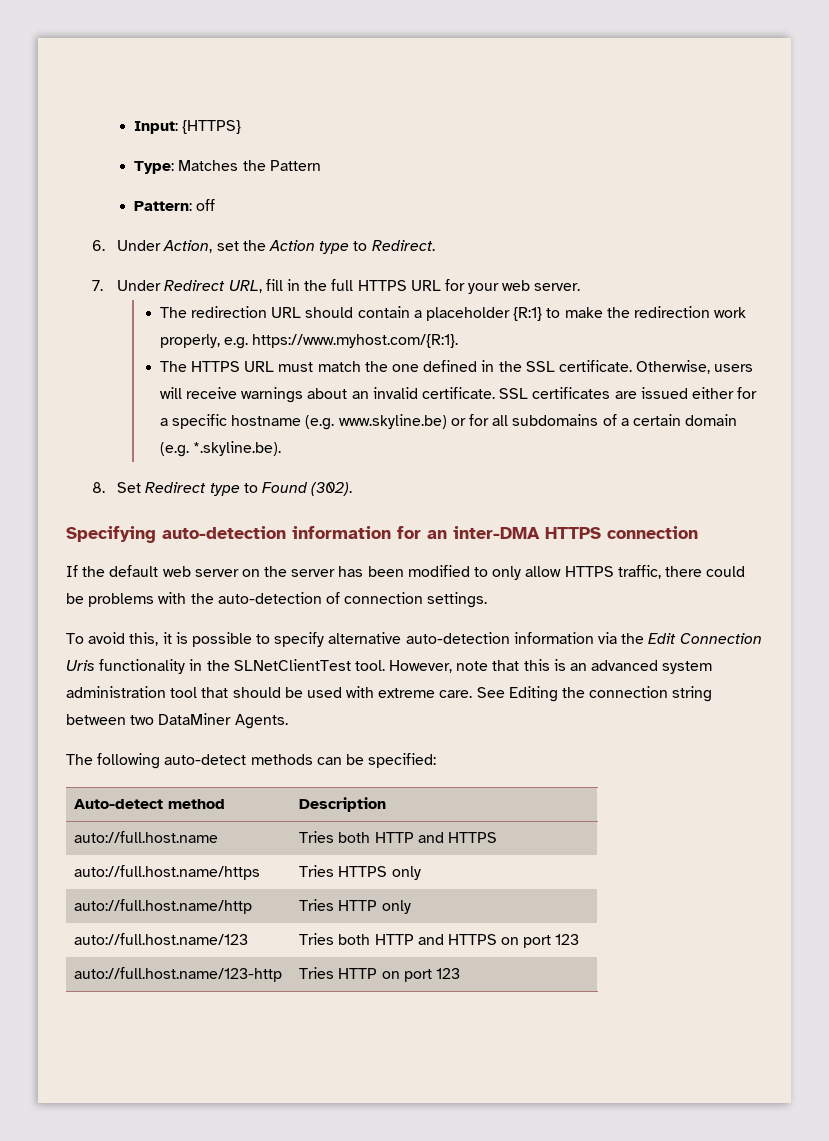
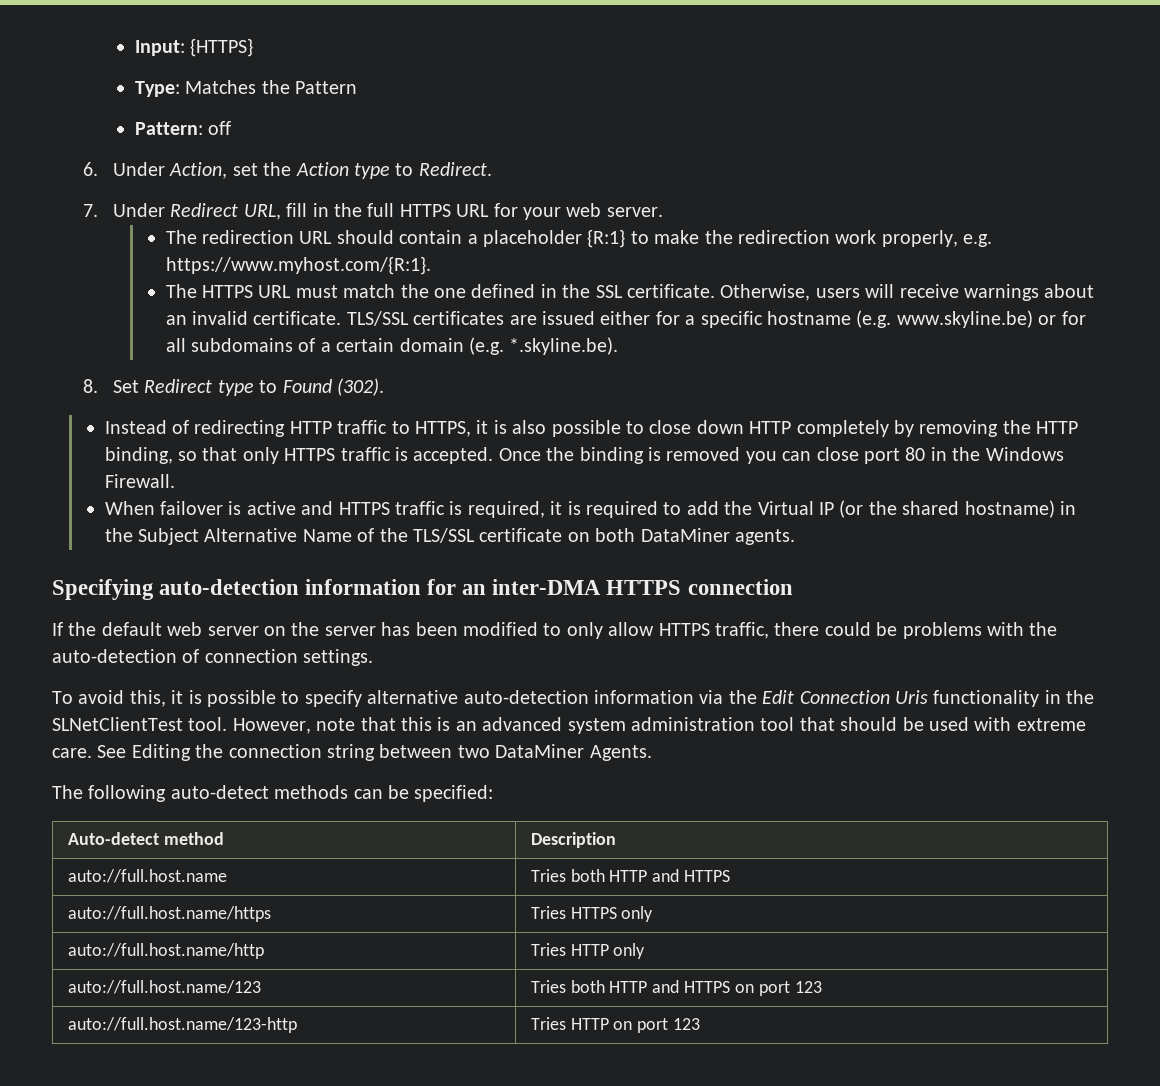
- SSL certificates are issued either for a specific hostname (e.g. www.skyline.be) or for all subdomains of a certain domain (e.g. *.skyline.be).
+ TLS/SSL certificates are issued either for a specific hostname (e.g. www.skyline.be) or for all subdomains of a certain domain (e.g. *.skyline.be).
+ Instead of redirecting HTTP traffic to HTTPS, it is also possible to close down HTTP completely by removing the HTTP binding, so that only HTTPS traffic is accepted. Once the binding is removed you can close port 80 in the Windows Firewall.
+ When failover is active and HTTPS traffic is required, it is required to add the Virtual IP (or the shared hostname) in the Subject Alternative Name of the TLS/SSL certificate on both DataMiner agents.

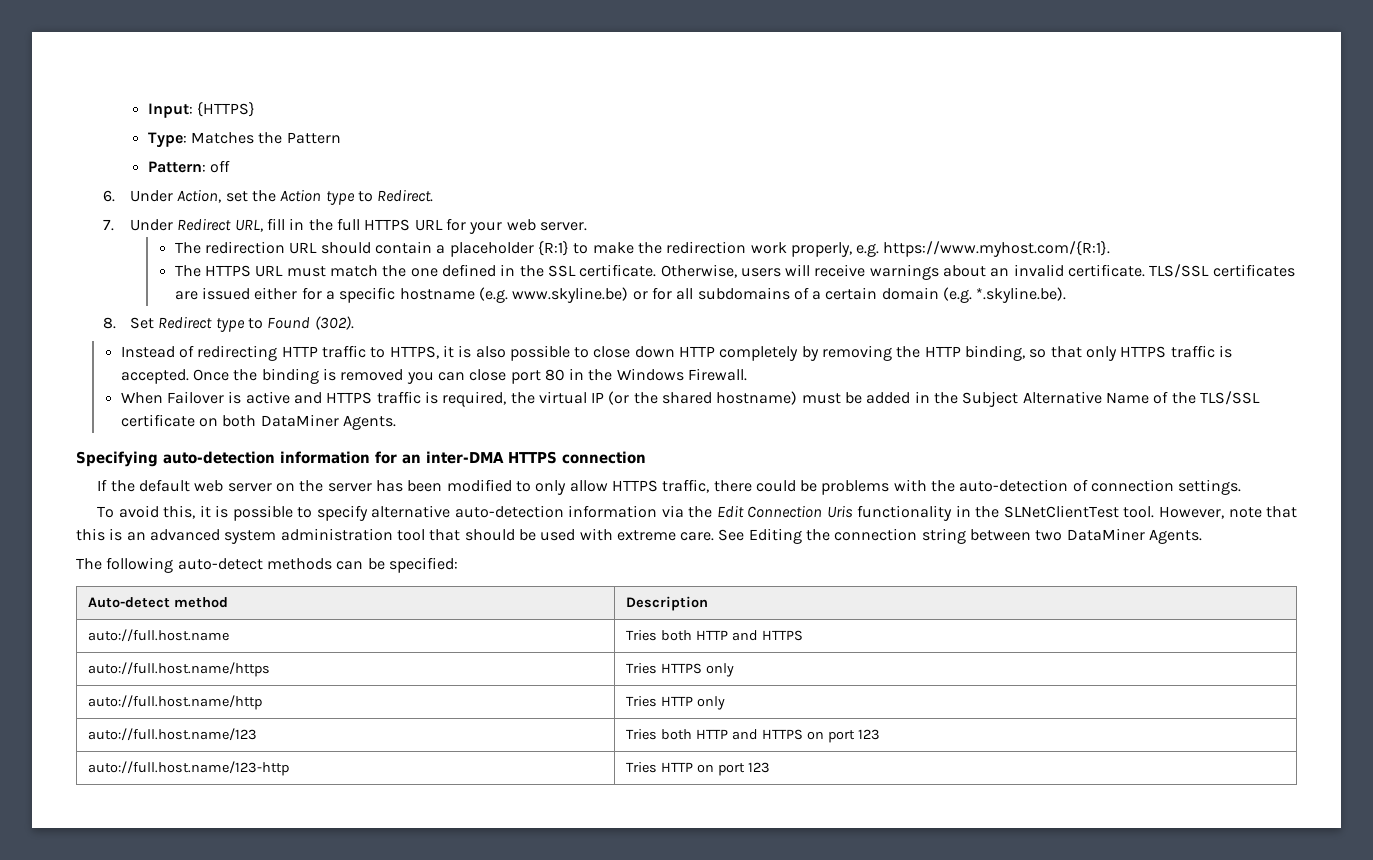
- When failover is active and HTTPS traffic is required, it is required to add the Virtual IP (or the shared hostname) in the Subject Alternative Name of the TLS/SSL certificate on both DataMiner agents.
+ When Failover is active and HTTPS traffic is required, the virtual IP (or the shared hostname) must be added in the Subject Alternative Name of the TLS/SSL certificate on both DataMiner Agents.

